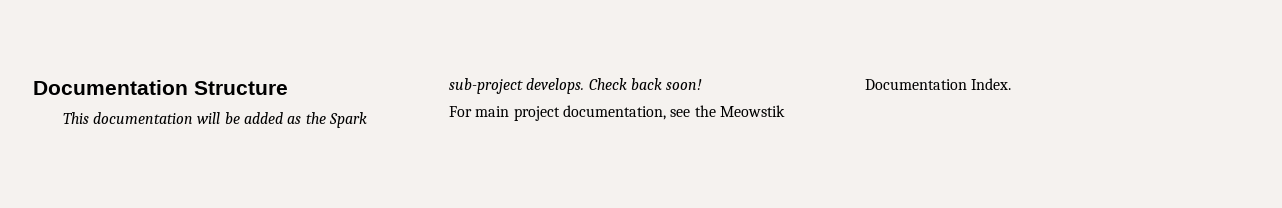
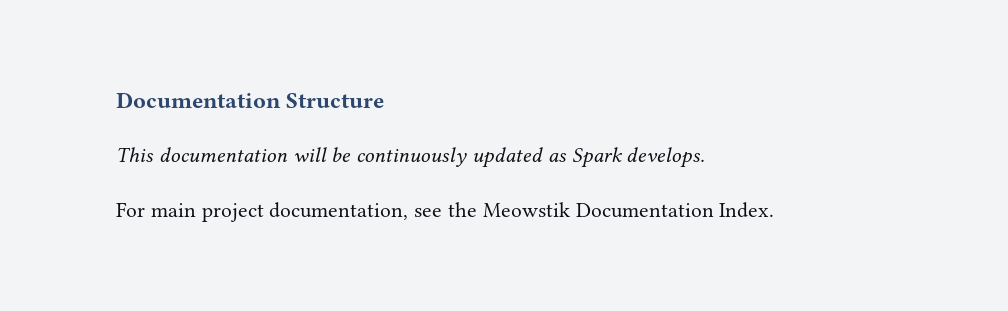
- This documentation will be added as the Spark sub-project develops. Check back soon!
+ This documentation will be continuously updated as Spark develops.

